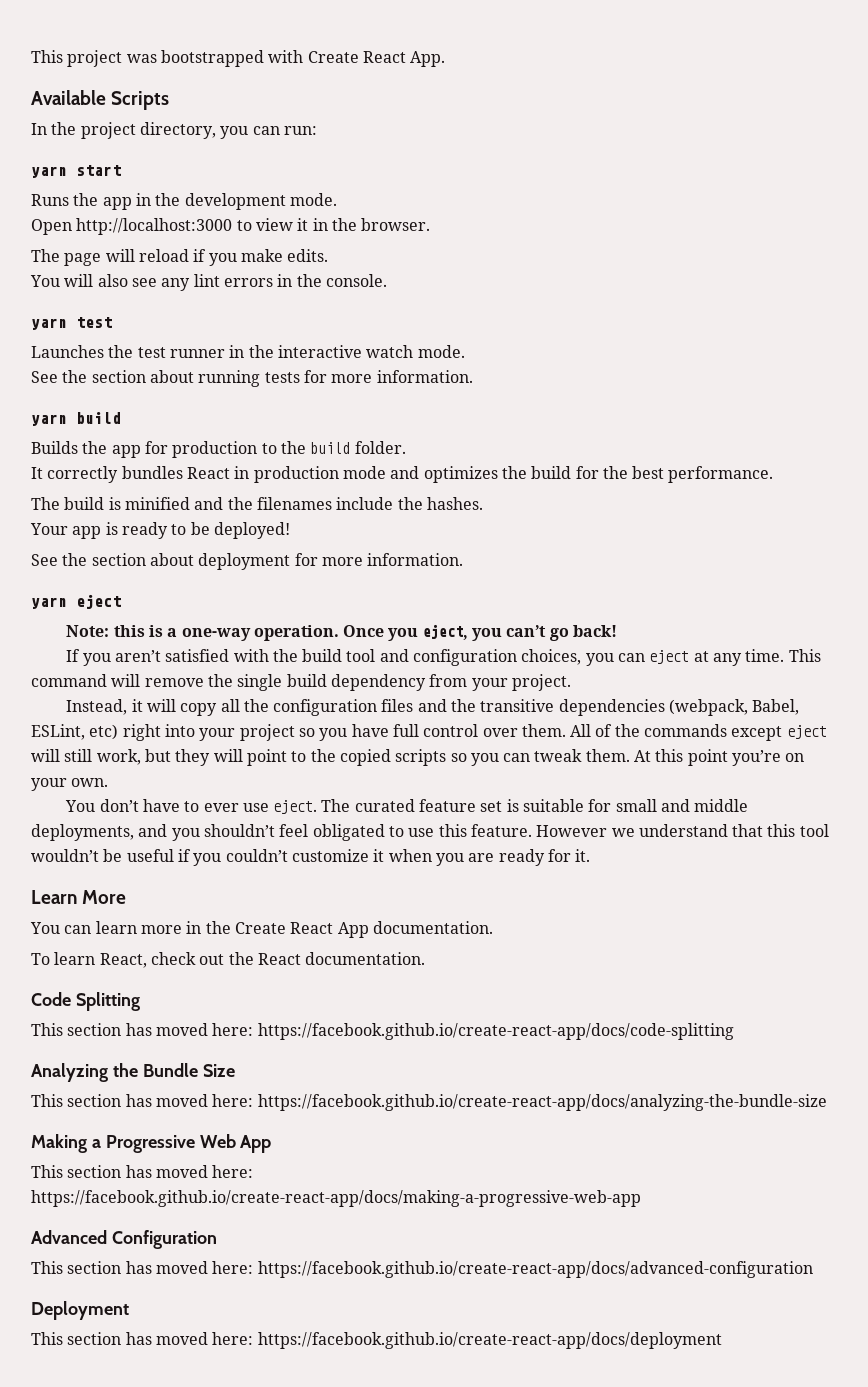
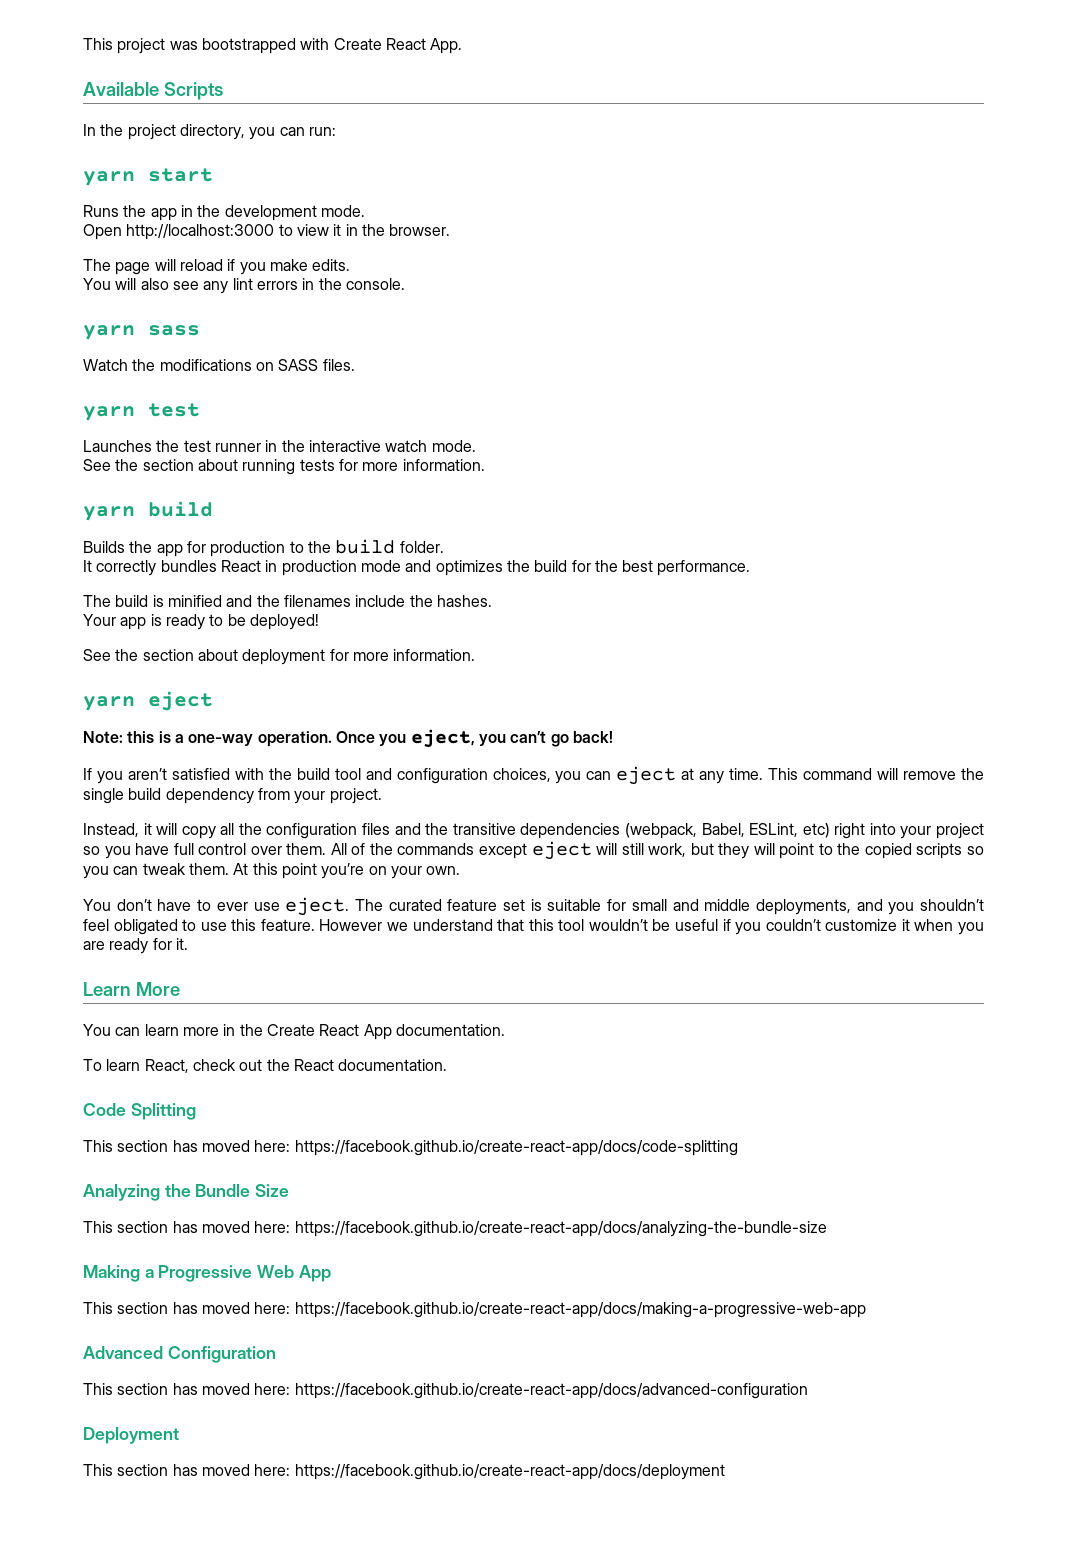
+ yarn sass
+ Watch the modifications on SASS files.

